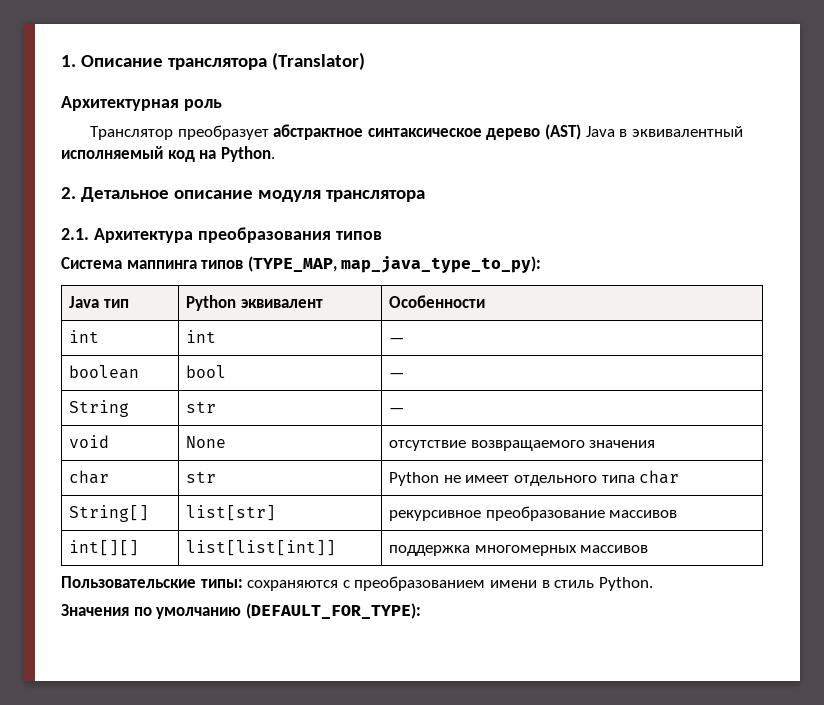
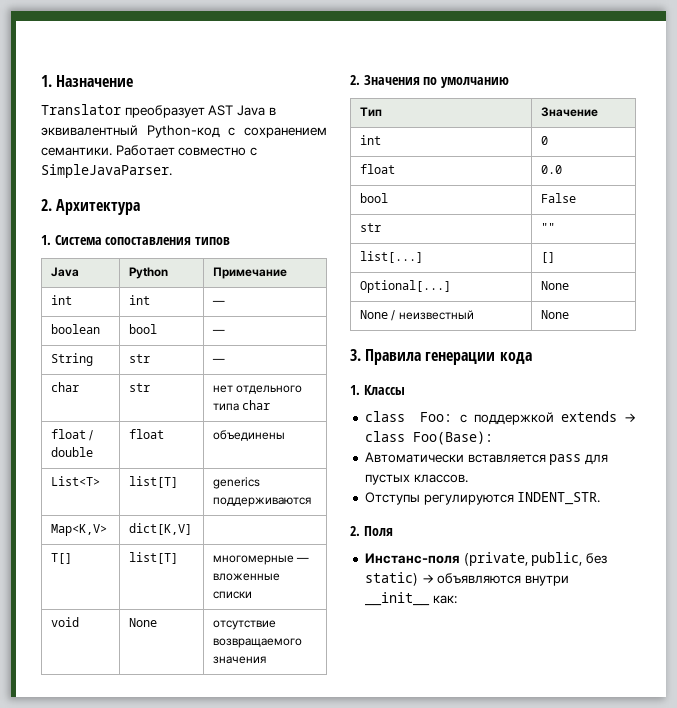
- 1. Описание транслятора (Translator)
- Архитектурная роль
- Транслятор преобразует абстрактное синтаксическое дерево (AST) Java в эквивалентный исполняемый код на Python.
- 2. Детальное описание модуля транслятора
- 2.1. Архитектура преобразования типов
- Система маппинга типов (TYPE_MAP, map_java_type_to_py):
- Java тип | Python эквивалент | Особенности
+ 1. Назначение
+ Translator преобразует AST Java в эквивалентный Python-код с сохранением семантики. Работает совместно с SimpleJavaParser.
+ 2. Архитектура
+ 1. Система сопоставления типов
+ Java | Python | Примечание
+ char | str | нет отдельного типа char
+ float / double | float | объединены
+ List<T> | list[T] | generics поддерживаются
+ Map<K,V> | dict[K,V] |
+ T[] | list[T] | многомерные — вложенные списки
- char | str | Python не имеет отдельного типа char
- String[] | list[str] | рекурсивное преобразование массивов
- int[][] | list[list[int]] | поддержка многомерных массивов
- Пользовательские типы: сохраняются с преобразованием имени в стиль Python.
- Значения по умолчанию (DEFAULT_FOR_TYPE):
+ 2. Значения по умолчанию
+ Тип | Значение
+ int | 0
+ float | 0.0
+ bool | False
+ str | ""
+ list[...] | []
+ Optional[...] | None
+ None / неизвестный | None
+ 3. Правила генерации кода
+ 1. Классы
+ class Foo: с поддержкой extends → class Foo(Base):
+ Автоматически вставляется pass для пустых классов.
+ Отступы регулируются INDENT_STR.
+ 2. Поля
+ Инстанс-поля (private, public, без static) → объявляются внутри __init__ как:

